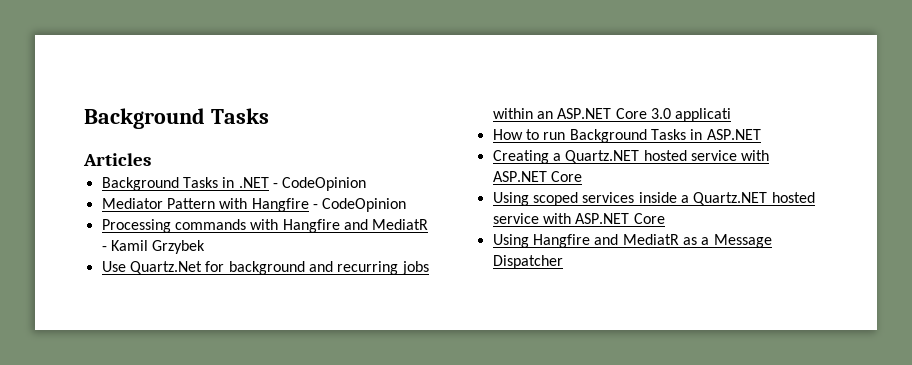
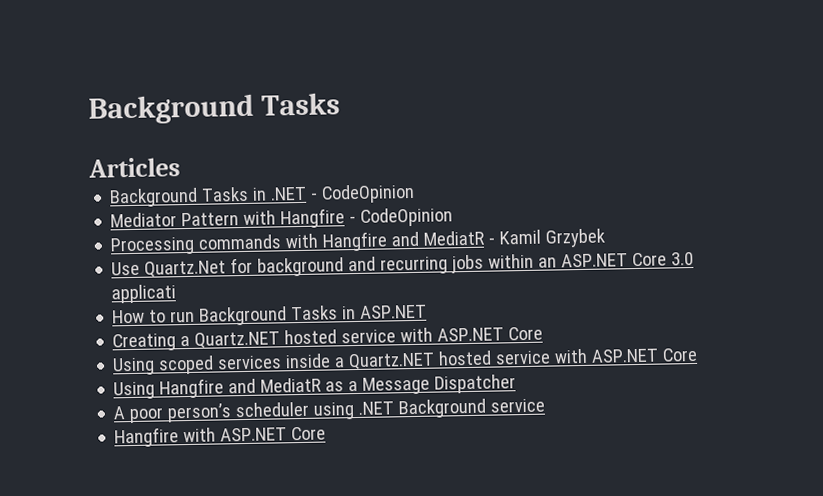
+ A poor person’s scheduler using .NET Background service
+ Hangfire with ASP.NET Core

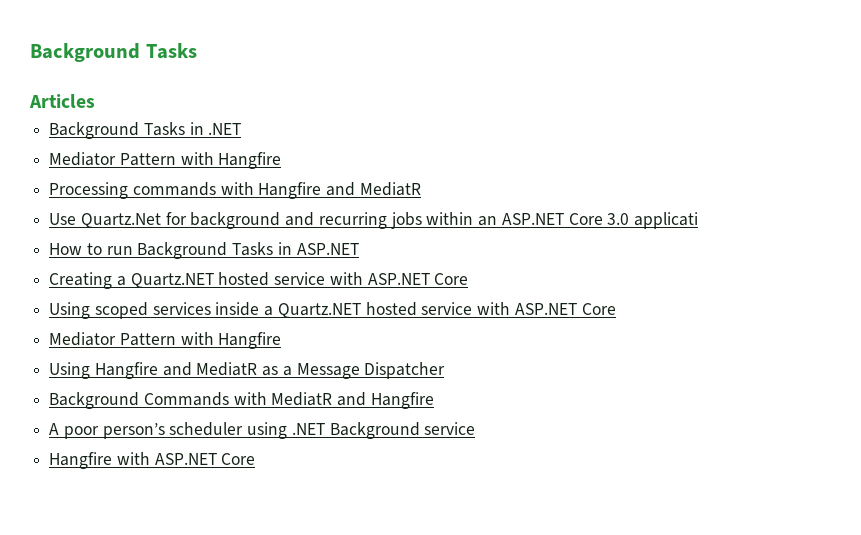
- Background Tasks in .NET - CodeOpinion
- Mediator Pattern with Hangfire - CodeOpinion
+ Background Tasks in .NET
+ Mediator Pattern with Hangfire
- Processing commands with Hangfire and MediatR - Kamil Grzybek
+ Processing commands with Hangfire and MediatR
  Using scoped services inside a Quartz.NET hosted service with ASP.NET Core
+ Mediator Pattern with Hangfire
+ Background Commands with MediatR and Hangfire

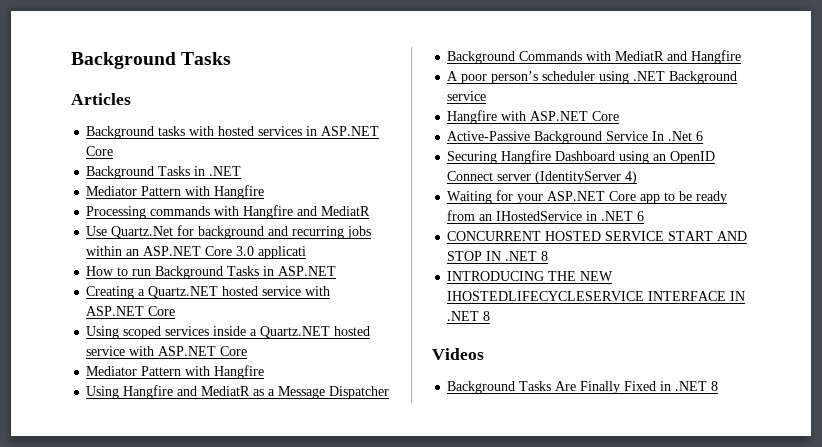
+ Background tasks with hosted services in ASP.NET Core
+ Active-Passive Background Service In .Net 6
+ Securing Hangfire Dashboard using an OpenID Connect server (IdentityServer 4)
+ Waiting for your ASP.NET Core app to be ready from an IHostedService in .NET 6
+ CONCURRENT HOSTED SERVICE START AND STOP IN .NET 8
+ INTRODUCING THE NEW IHOSTEDLIFECYCLESERVICE INTERFACE IN .NET 8
+ Videos
+ Background Tasks Are Finally Fixed in .NET 8

